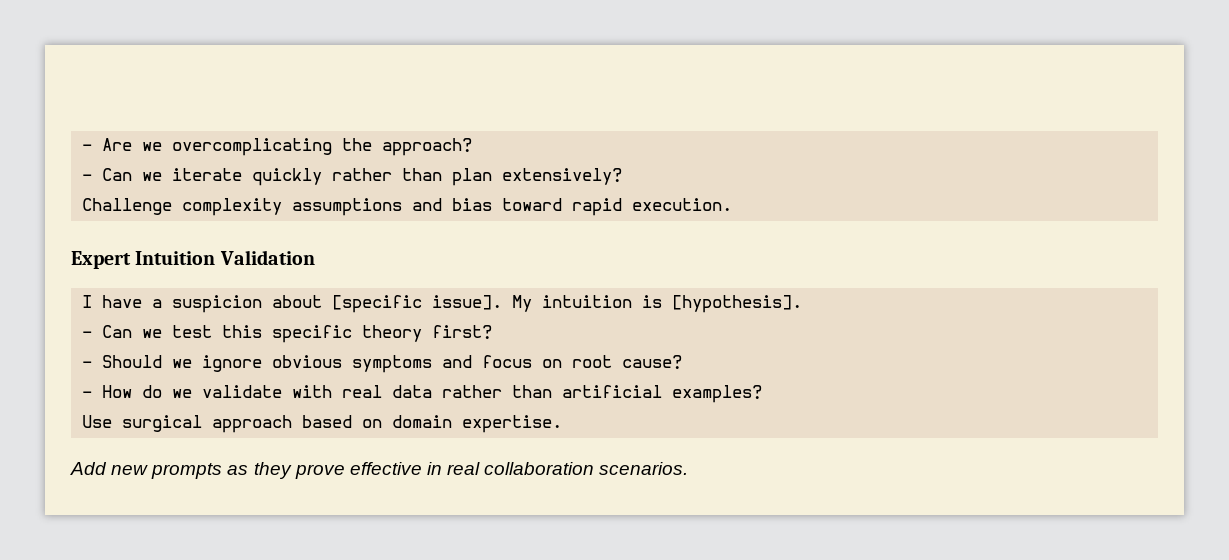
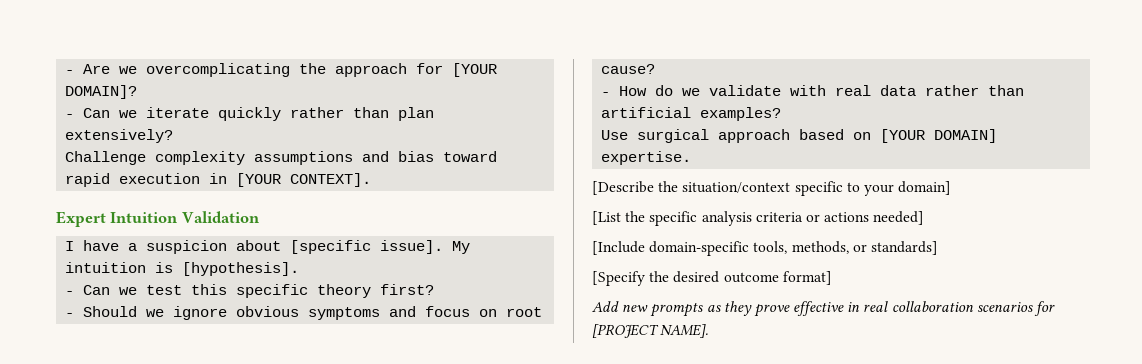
- - Are we overcomplicating the approach?
+ - Are we overcomplicating the approach for [YOUR DOMAIN]?
- Challenge complexity assumptions and bias toward rapid execution.
+ Challenge complexity assumptions and bias toward rapid execution in [YOUR CONTEXT].
- Use surgical approach based on domain expertise.
+ Use surgical approach based on [YOUR DOMAIN] expertise.
+ [Describe the situation/context specific to your domain]
+ [List the specific analysis criteria or actions needed]
+ [Include domain-specific tools, methods, or standards]
+ [Specify the desired outcome format]
- Add new prompts as they prove effective in real collaboration scenarios.
+ Add new prompts as they prove effective in real collaboration scenarios for [PROJECT NAME].

